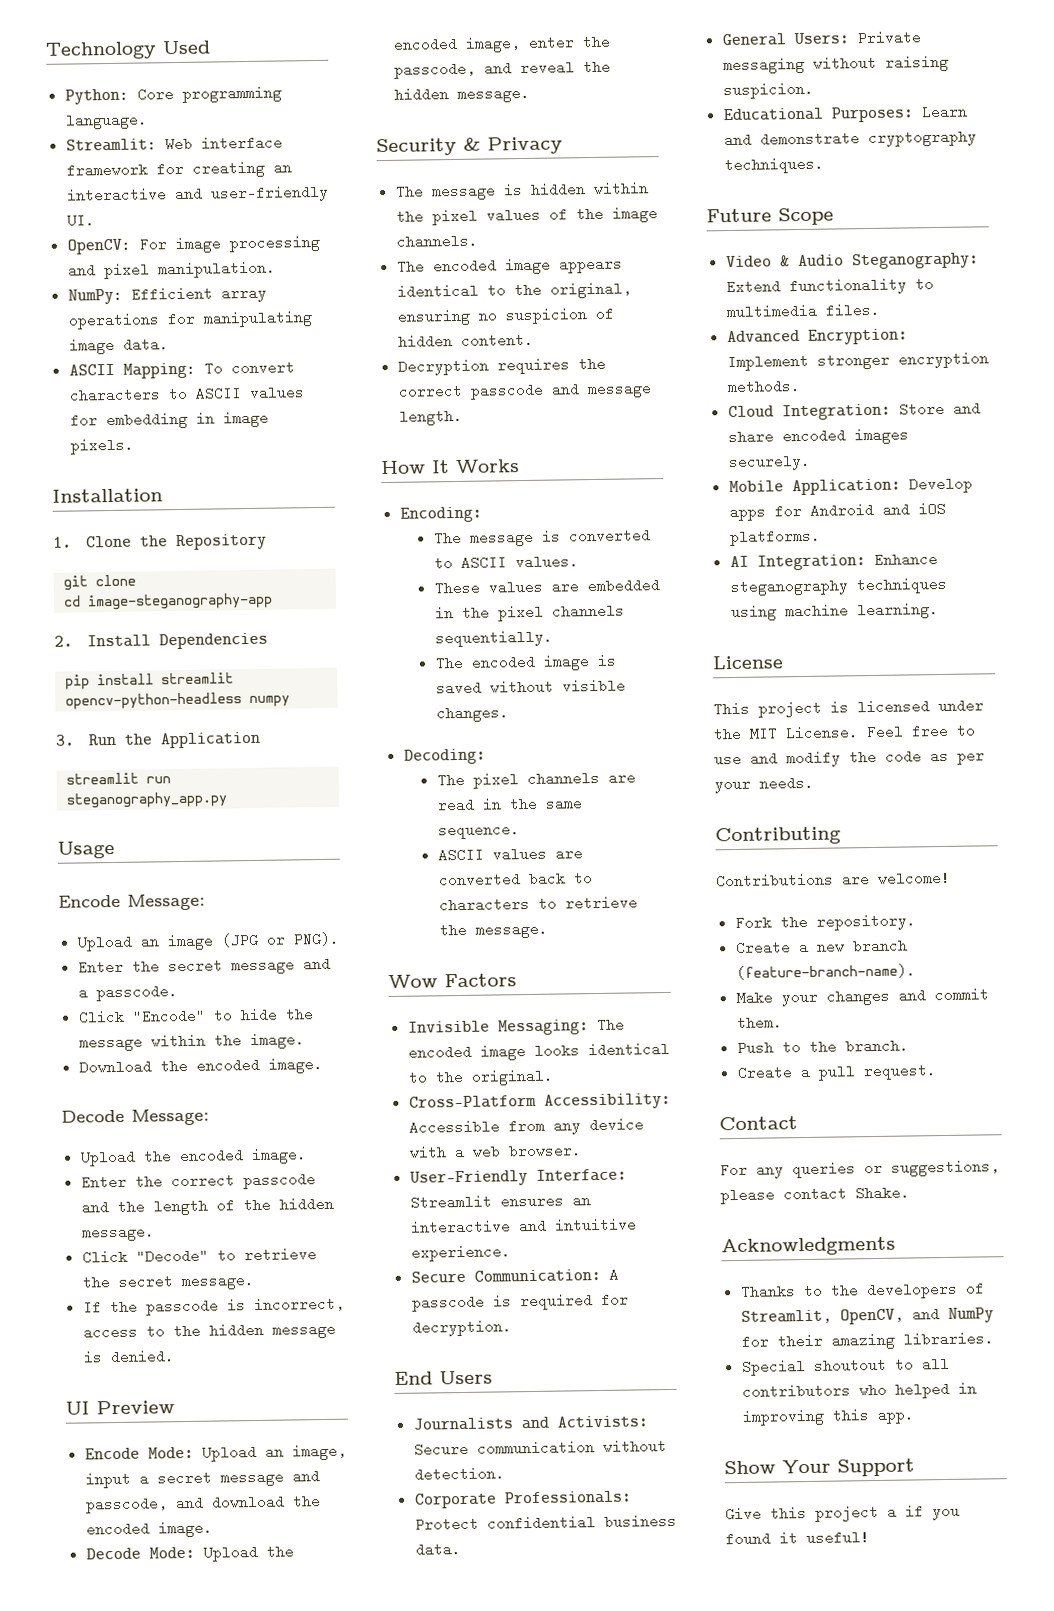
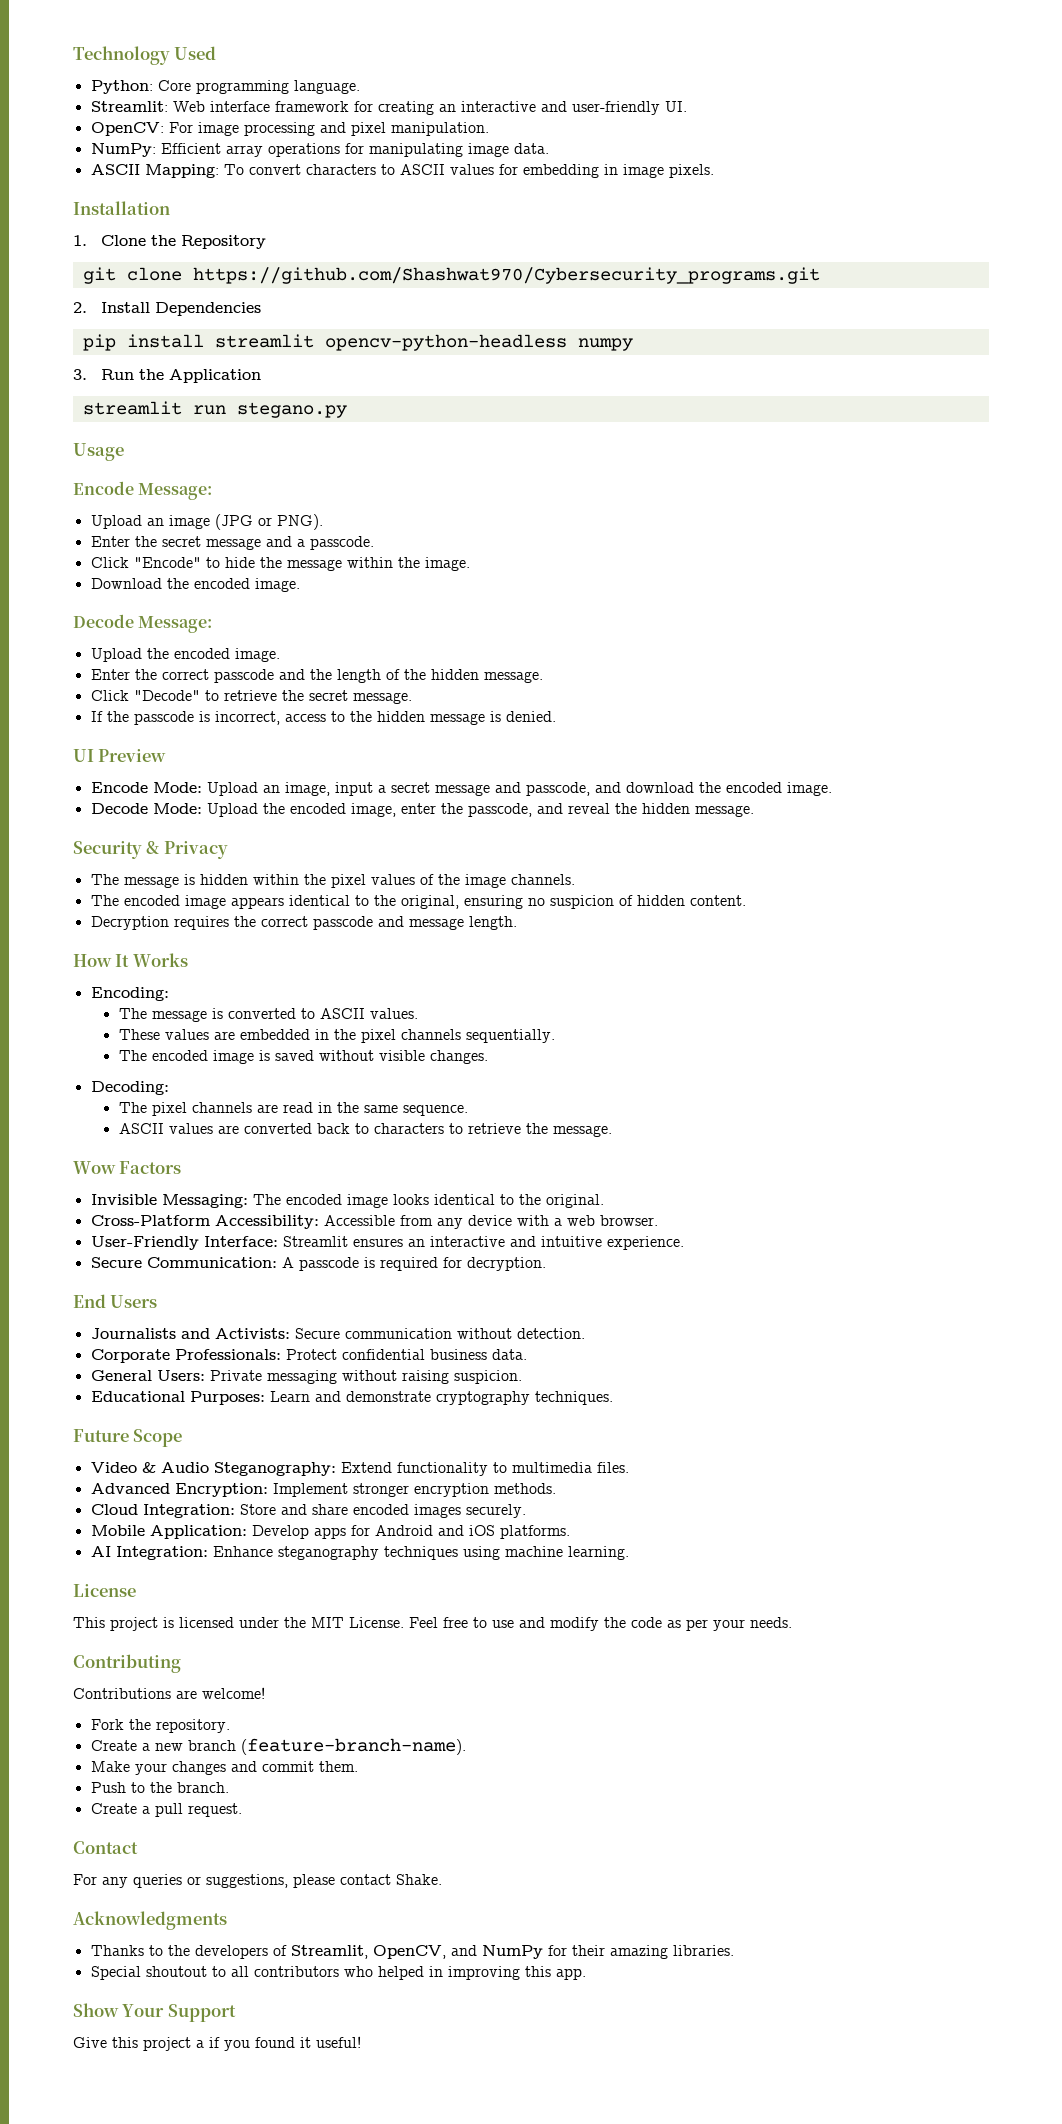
- git clone
- cd image-steganography-app
+ git clone https://github.com/Shashwat970/Cybersecurity_programs.git
- streamlit run steganography_app.py
+ streamlit run stegano.py

